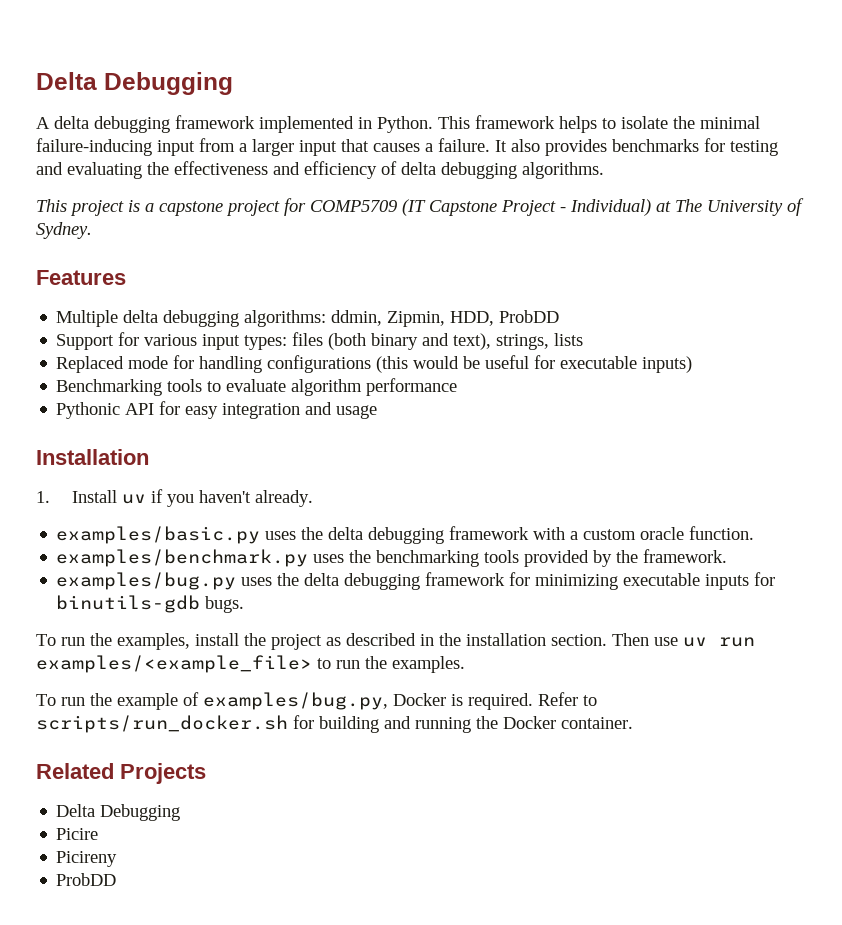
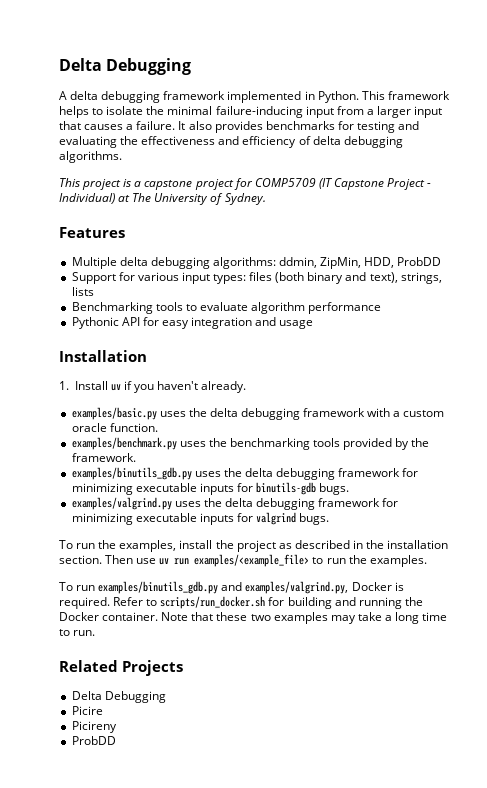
- Multiple delta debugging algorithms: ddmin, Zipmin, HDD, ProbDD
+ Multiple delta debugging algorithms: ddmin, ZipMin, HDD, ProbDD
- Replaced mode for handling configurations (this would be useful for executable inputs)
- examples/bug.py uses the delta debugging framework for minimizing executable inputs for binutils-gdb bugs.
+ examples/binutils_gdb.py uses the delta debugging framework for minimizing executable inputs for binutils-gdb bugs.
+ examples/valgrind.py uses the delta debugging framework for minimizing executable inputs for valgrind bugs.
- To run the example of examples/bug.py, Docker is required.
+ To run examples/binutils_gdb.py and examples/valgrind.py, Docker is required.
+ Note that these two examples may take a long time to run.

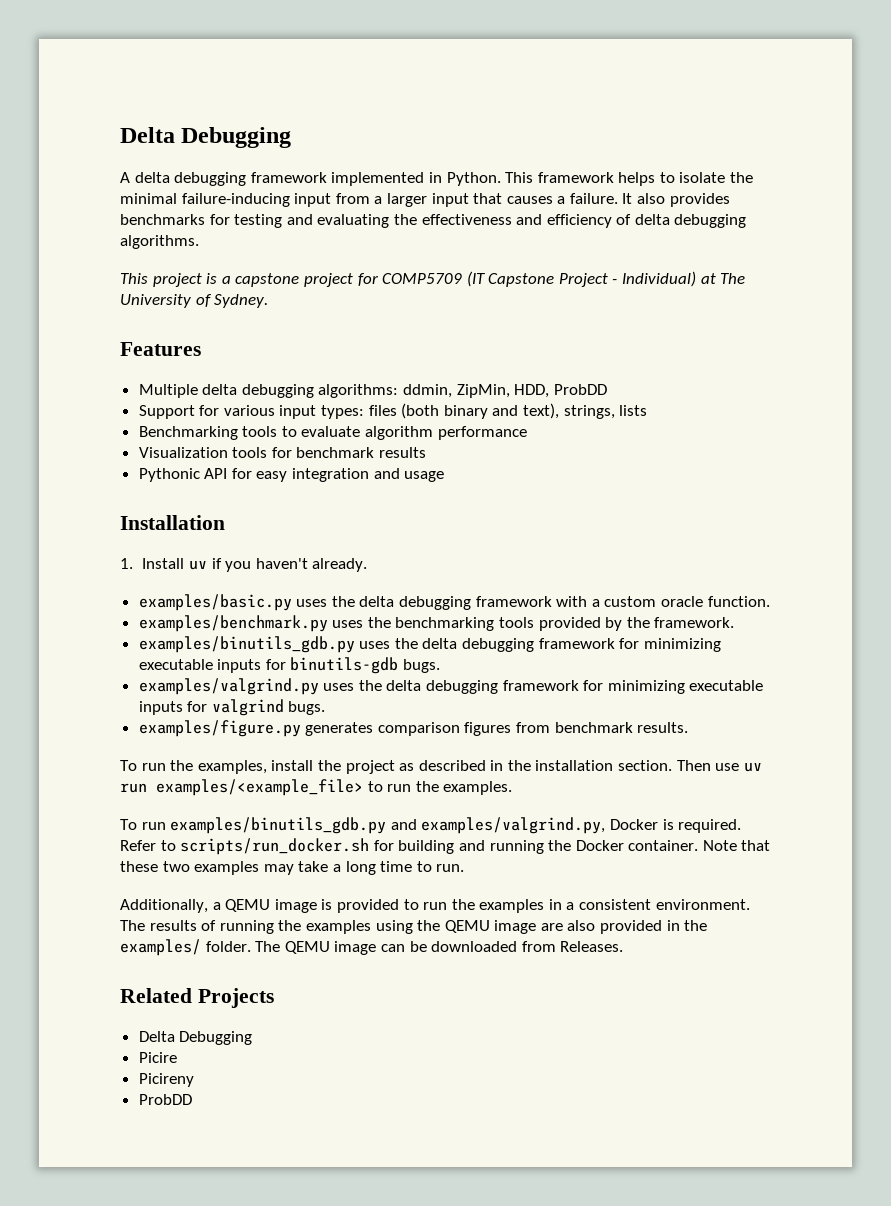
+ Visualization tools for benchmark results
+ examples/figure.py generates comparison figures from benchmark results.
+ Additionally, a QEMU image is provided to run the examples in a consistent environment. The results of running the examples using the QEMU image are also provided in the examples/ folder. The QEMU image can be downloaded from Releases.

